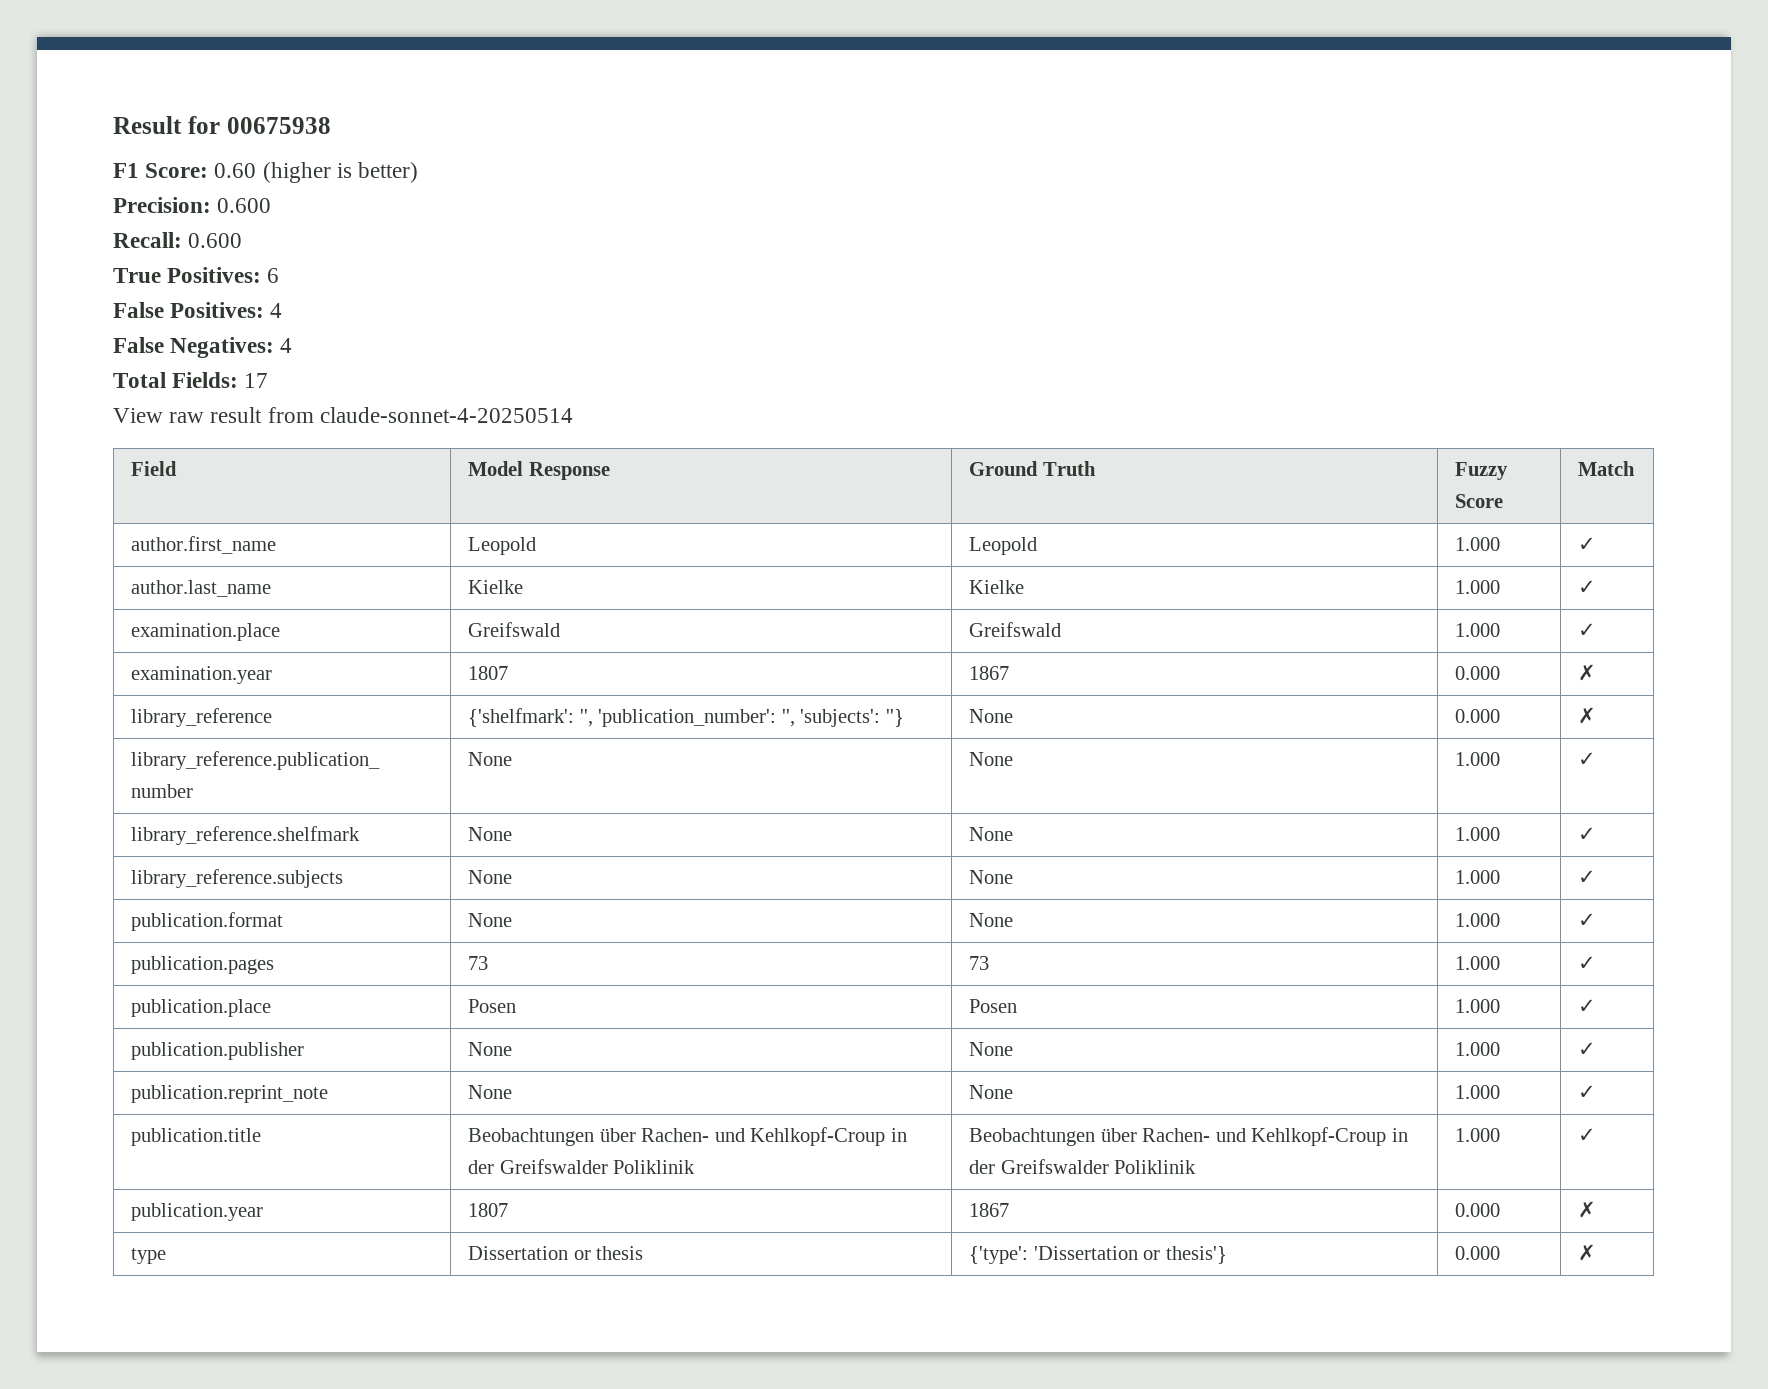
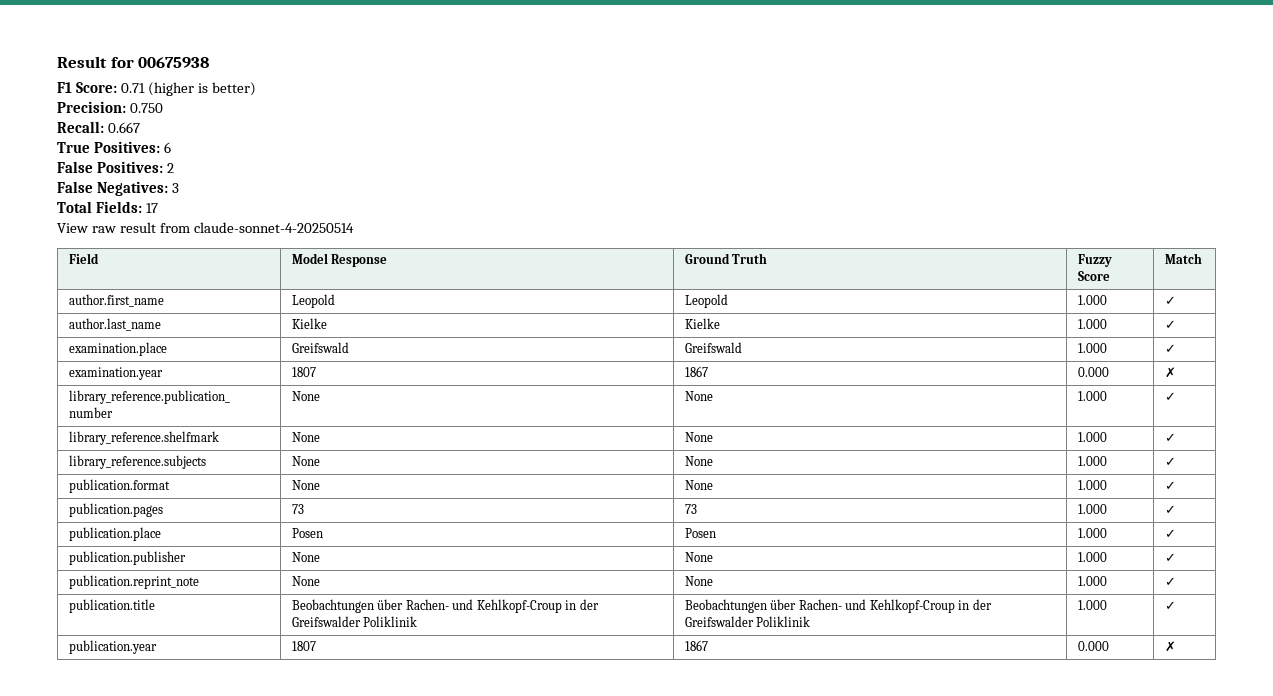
- F1 Score: 0.60 (higher is better)
+ F1 Score: 0.71 (higher is better)
- Precision: 0.600
+ Precision: 0.750
- Recall: 0.600
+ Recall: 0.667
- False Positives: 4
+ False Positives: 2
- False Negatives: 4
+ False Negatives: 3
- library_reference | {'shelfmark': '', 'publication_number': '', 'subjects': ''} | None | 0.000 | ✗
- type | Dissertation or thesis | {'type': 'Dissertation or thesis'} | 0.000 | ✗

